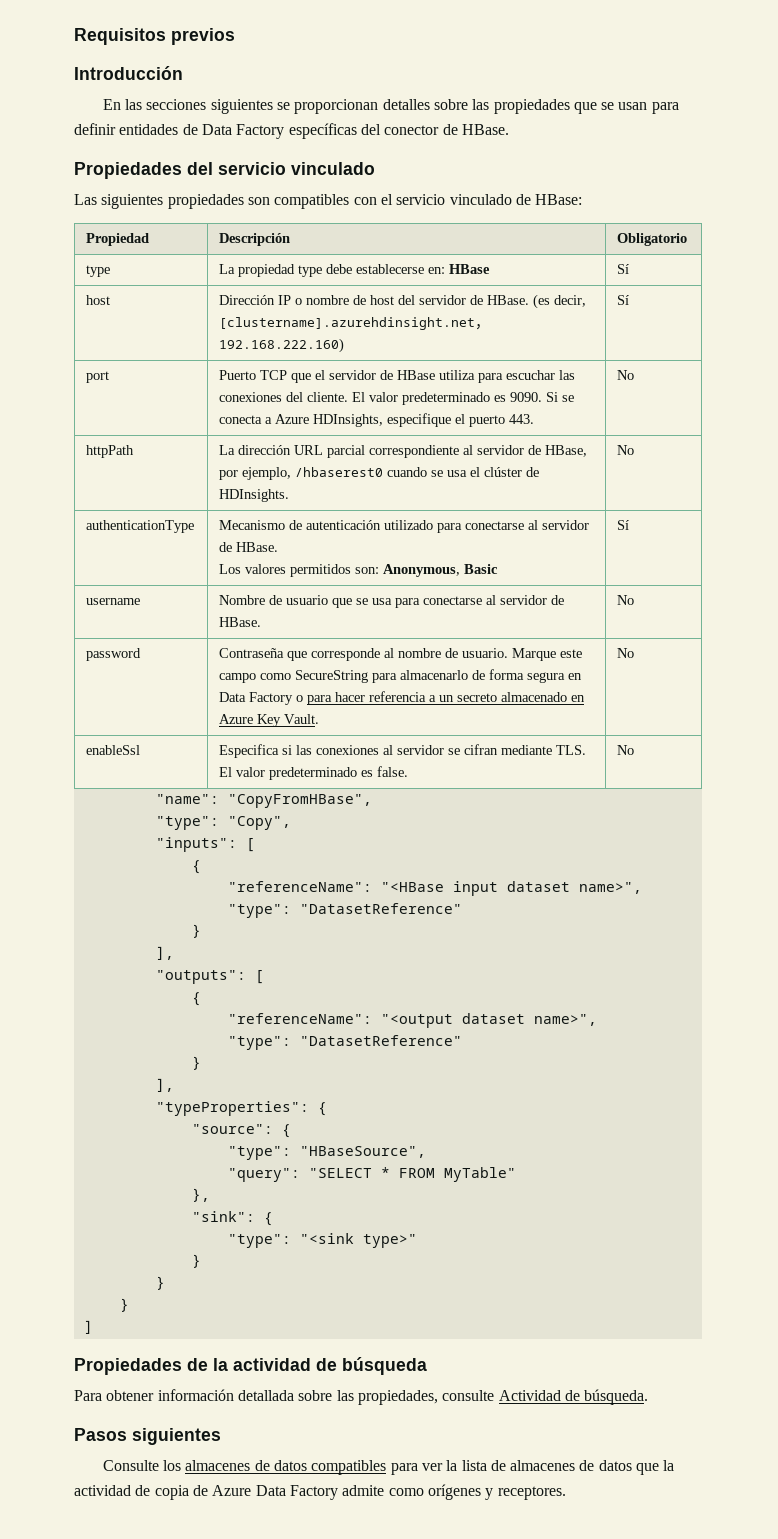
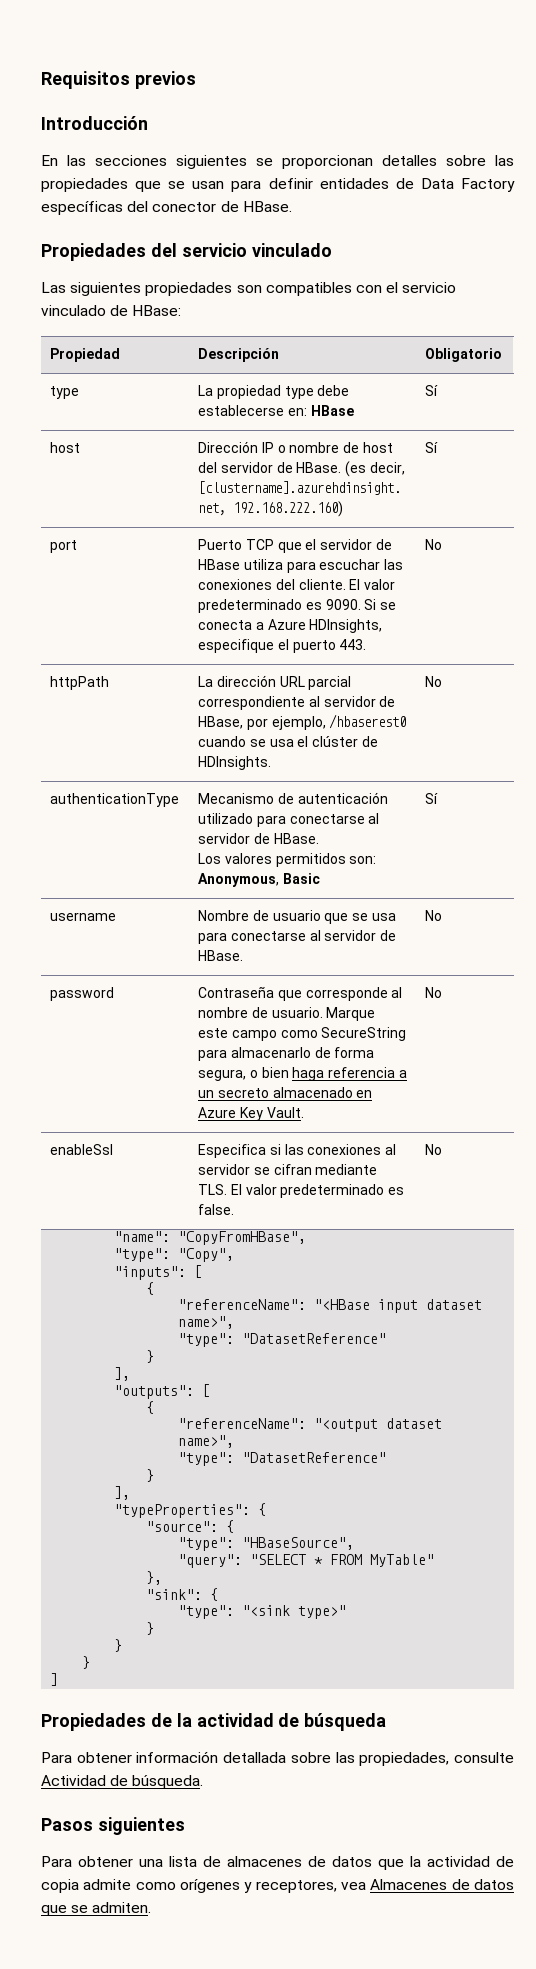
- password | Contraseña que corresponde al nombre de usuario. Marque este campo como SecureString para almacenarlo de forma segura en Data Factory o para hacer referencia a un secreto almacenado en Azure Key Vault. | No
+ password | Contraseña que corresponde al nombre de usuario. Marque este campo como SecureString para almacenarlo de forma segura, o bien haga referencia a un secreto almacenado en Azure Key Vault. | No
- Consulte los almacenes de datos compatibles para ver la lista de almacenes de datos que la actividad de copia de Azure Data Factory admite como orígenes y receptores.
+ Para obtener una lista de almacenes de datos que la actividad de copia admite como orígenes y receptores, vea Almacenes de datos que se admiten.

